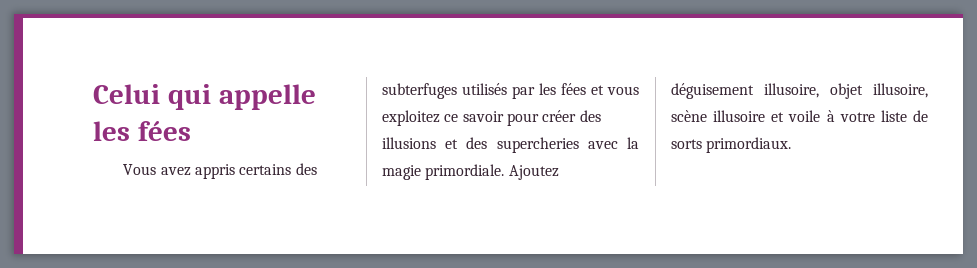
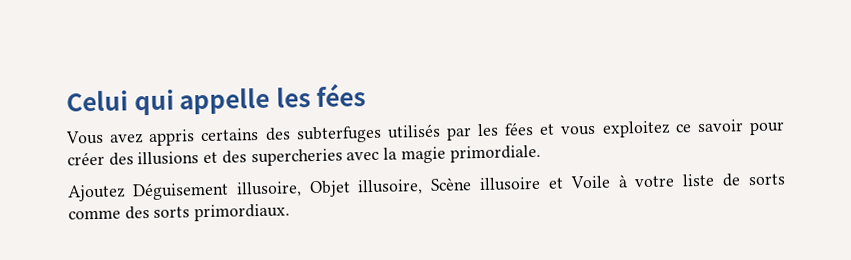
- Vous avez appris certains des subterfuges utilisés par les fées et vous exploitez ce savoir pour créer des illusions et des supercheries avec la magie primordiale. Ajoutez déguisement illusoire, objet illusoire, scène illusoire et voile à votre liste de sorts primordiaux.
+ Vous avez appris certains des subterfuges utilisés par les fées et vous exploitez ce savoir pour créer des illusions et des supercheries avec la magie primordiale.
+ Ajoutez Déguisement illusoire, Objet illusoire, Scène illusoire et Voile à votre liste de sorts comme des sorts primordiaux.

